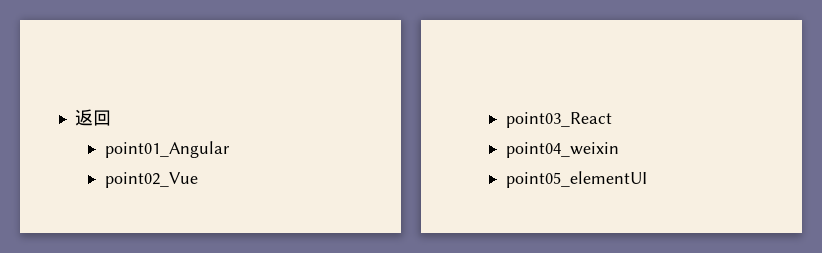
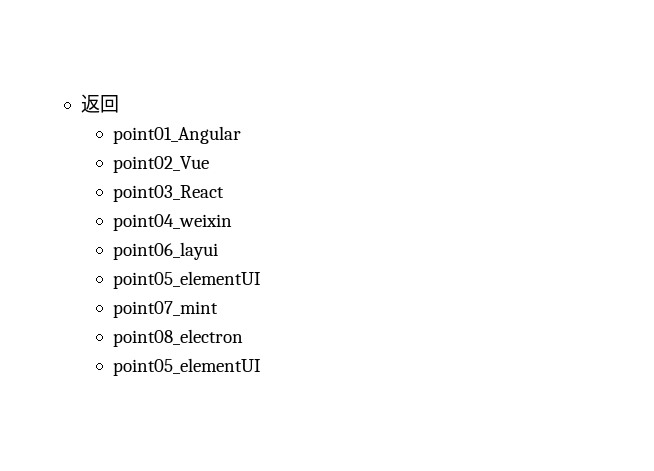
+ point06_layui
+ point05_elementUI
+ point07_mint
+ point08_electron

